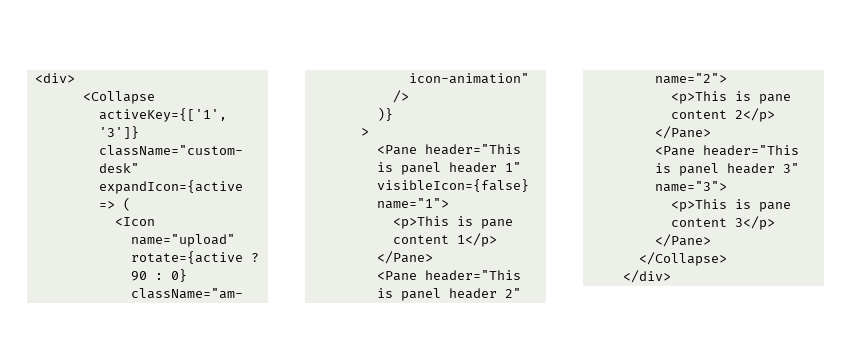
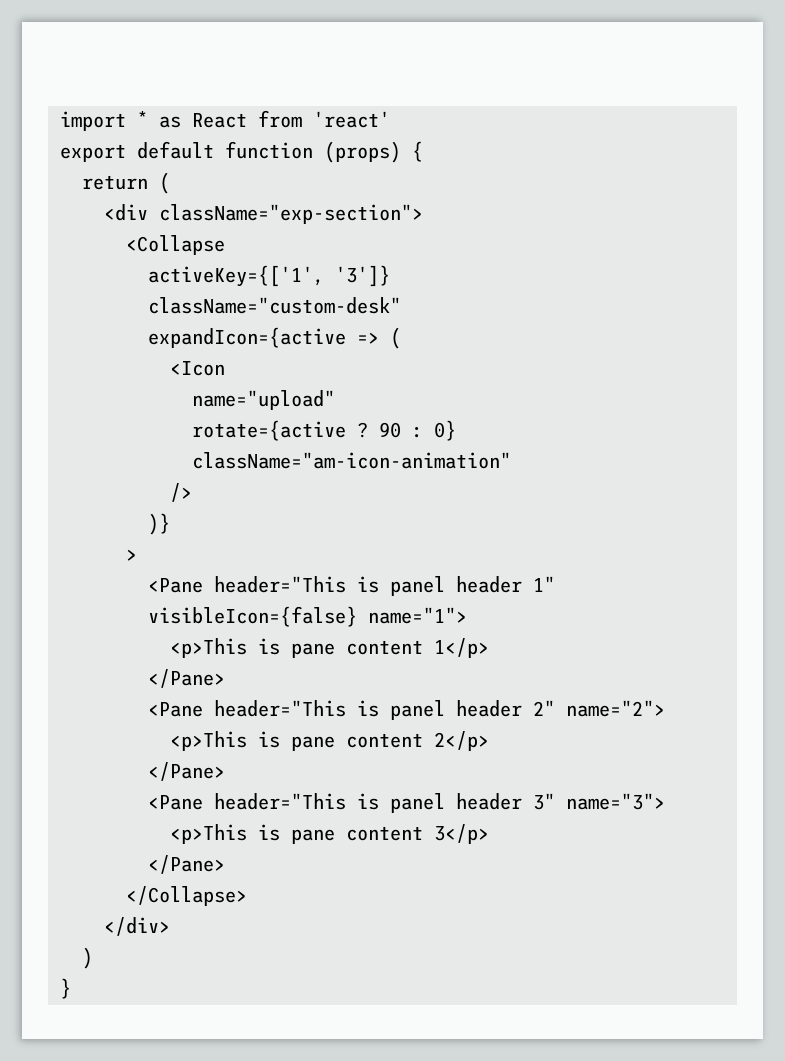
- <div>
+ import * as React from 'react'
+ export default function (props) {
+ return (
+ <div className="exp-section">
+ )
+ }

